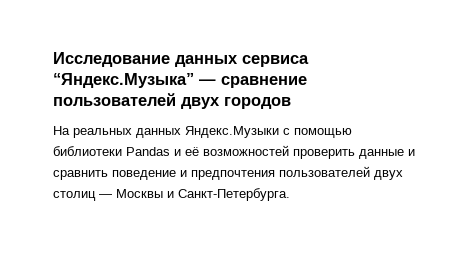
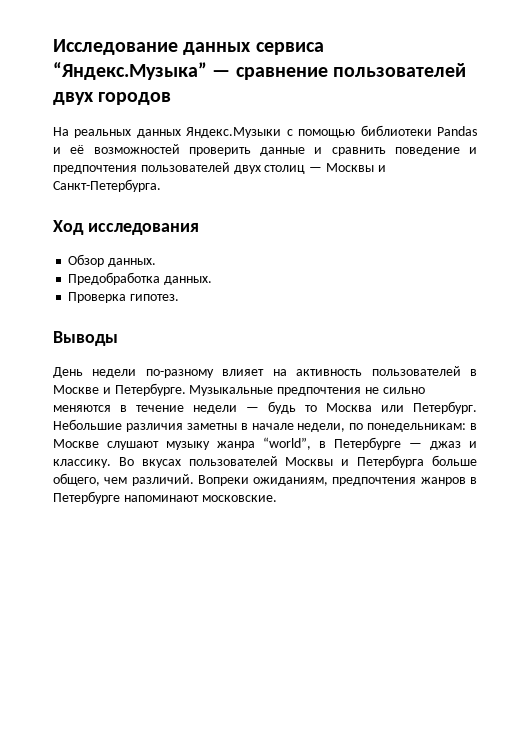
+ Ход исследования
+ Обзор данных.
+ Предобработка данных.
+ Проверка гипотез.
+ Выводы
+ День недели по-разному влияет на активность пользователей в Москве и Петербурге. Музыкальные предпочтения не сильно меняются в течение недели — будь то Москва или Петербург. Небольшие различия заметны в начале недели, по понедельникам: в Москве слушают музыку жанра “world”, в Петербурге — джаз и классику. Во вкусах пользователей Москвы и Петербурга больше общего, чем различий. Вопреки ожиданиям, предпочтения жанров в Петербурге напоминают московские.

